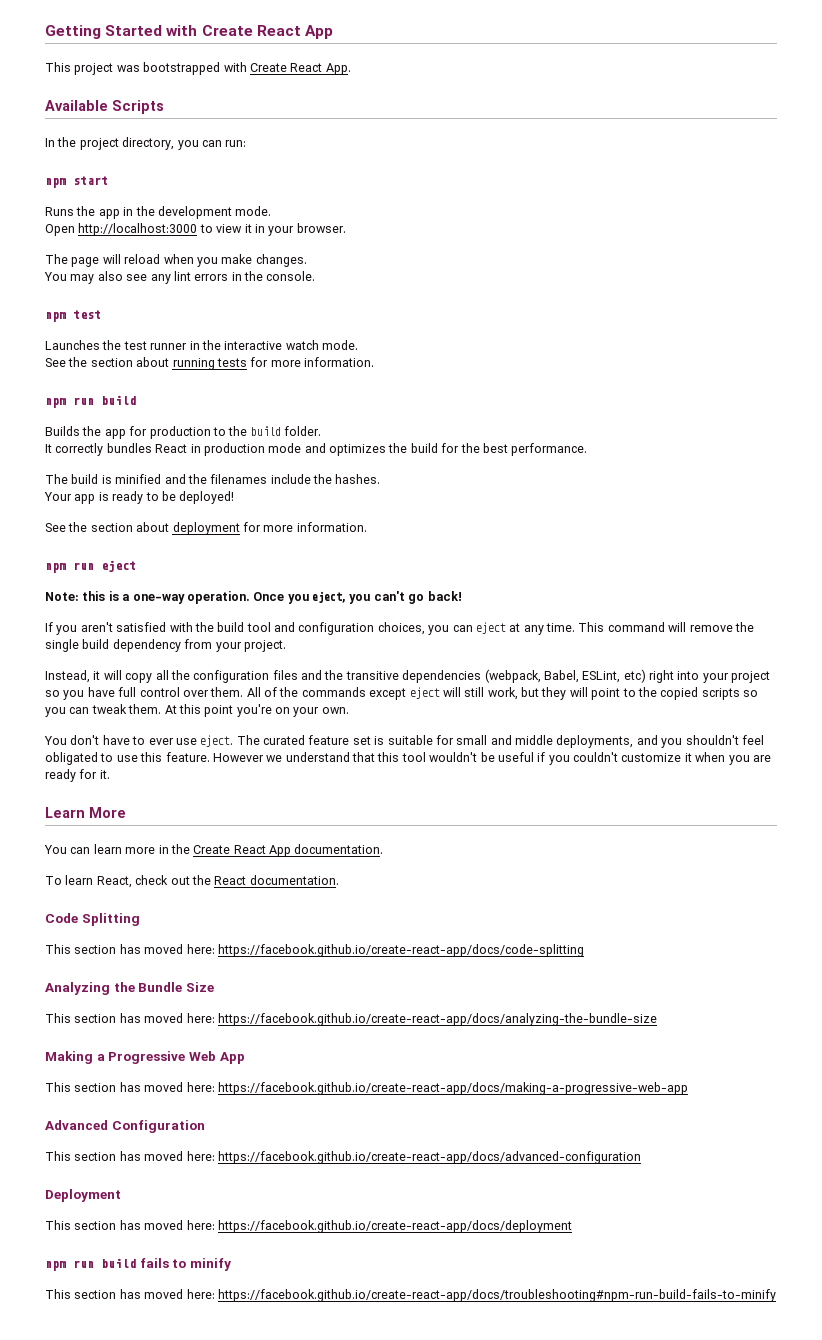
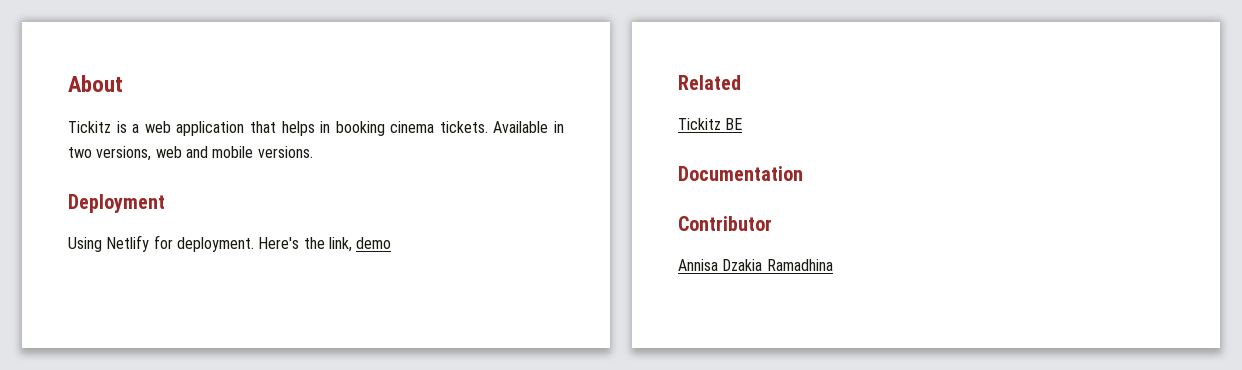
- Getting Started with Create React App
- This project was bootstrapped with Create React App.
- Available Scripts
- In the project directory, you can run:
- npm start
- Runs the app in the development mode.
- Open http://localhost:3000 to view it in your browser.
- The page will reload when you make changes.
- You may also see any lint errors in the console.
- npm test
- Launches the test runner in the interactive watch mode.
- See the section about running tests for more information.
- npm run build
- Builds the app for production to the build folder.
- It correctly bundles React in production mode and optimizes the build for the best performance.
- The build is minified and the filenames include the hashes.
- Your app is ready to be deployed!
- See the section about deployment for more information.
- npm run eject
- Note: this is a one-way operation. Once you eject, you can't go back!
- If you aren't satisfied with the build tool and configuration choices, you can eject at any time. This command will remove the single build dependency from your project.
- Instead, it will copy all the configuration files and the transitive dependencies (webpack, Babel, ESLint, etc) right into your project so you have full control over them. All of the commands except eject will still work, but they will point to the copied scripts so you can tweak them. At this point you're on your own.
- You don't have to ever use eject. The curated feature set is suitable for small and middle deployments, and you shouldn't feel obligated to use this feature. However we understand that this tool wouldn't be useful if you couldn't customize it when you are ready for it.
- Learn More
- You can learn more in the Create React App documentation.
- To learn React, check out the React documentation.
- Code Splitting
- This section has moved here: https://facebook.github.io/create-react-app/docs/code-splitting
- Analyzing the Bundle Size
- This section has moved here: https://facebook.github.io/create-react-app/docs/analyzing-the-bundle-size
- Making a Progressive Web App
- This section has moved here: https://facebook.github.io/create-react-app/docs/making-a-progressive-web-app
- Advanced Configuration
- This section has moved here: https://facebook.github.io/create-react-app/docs/advanced-configuration
+ About
+ Tickitz is a web application that helps in booking cinema tickets. Available in two versions, web and mobile versions.
  Deployment
- This section has moved here: https://facebook.github.io/create-react-app/docs/deployment
- npm run build fails to minify
- This section has moved here: https://facebook.github.io/create-react-app/docs/troubleshooting#npm-run-build-fails-to-minify
+ Using Netlify for deployment. Here's the link, demo
+ Related
+ Tickitz BE
+ Documentation
+ Contributor
+ Annisa Dzakia Ramadhina

